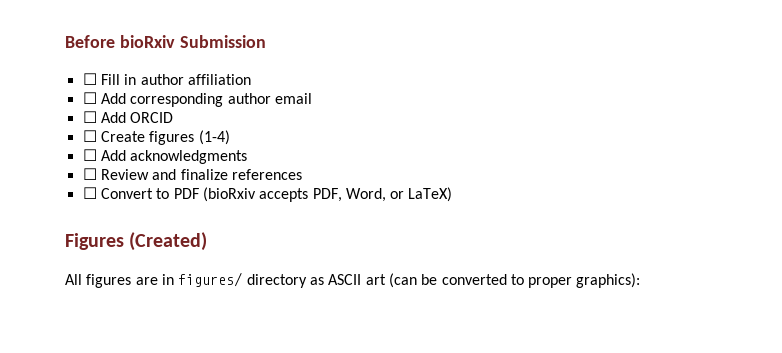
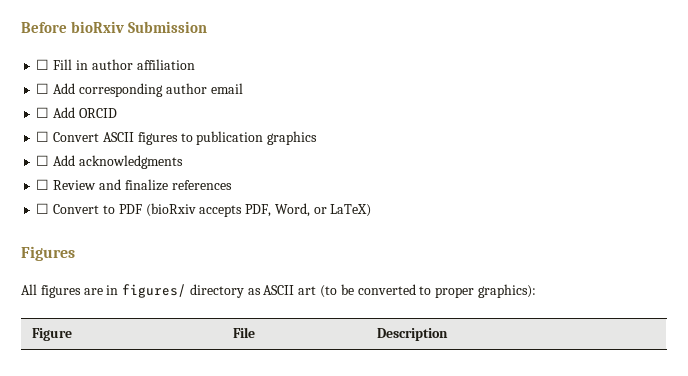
- ☐ Create figures (1-4)
+ ☐ Convert ASCII figures to publication graphics
- Figures (Created)
+ Figures
- All figures are in figures/ directory as ASCII art (can be converted to proper graphics):
+ All figures are in figures/ directory as ASCII art (to be converted to proper graphics):
+ Figure | File | Description

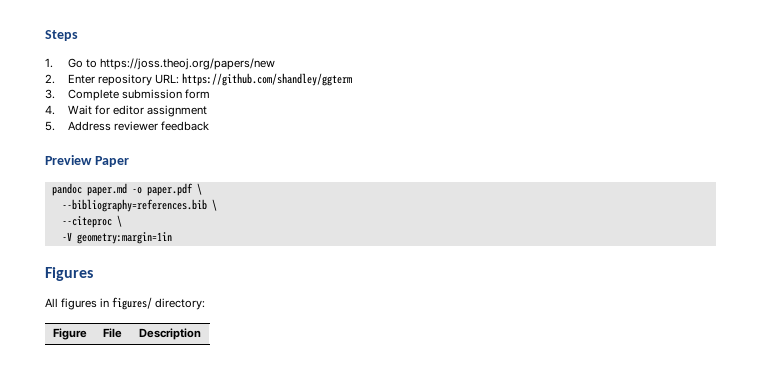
- Before bioRxiv Submission
- ☐ Fill in author affiliation
- ☐ Add corresponding author email
- ☐ Add ORCID
- ☐ Convert ASCII figures to publication graphics
- ☐ Add acknowledgments
- ☐ Review and finalize references
- ☐ Convert to PDF (bioRxiv accepts PDF, Word, or LaTeX)
+ Steps
+ 1. Go to https://joss.theoj.org/papers/new
+ 2. Enter repository URL: https://github.com/shandley/ggterm
+ 3. Complete submission form
+ 4. Wait for editor assignment
+ 5. Address reviewer feedback
+ Preview Paper
+ pandoc paper.md -o paper.pdf \
+ --bibliography=references.bib \
+ --citeproc \
+ -V geometry:margin=1in
- All figures are in figures/ directory as ASCII art (to be converted to proper graphics):
+ All figures in figures/ directory:

